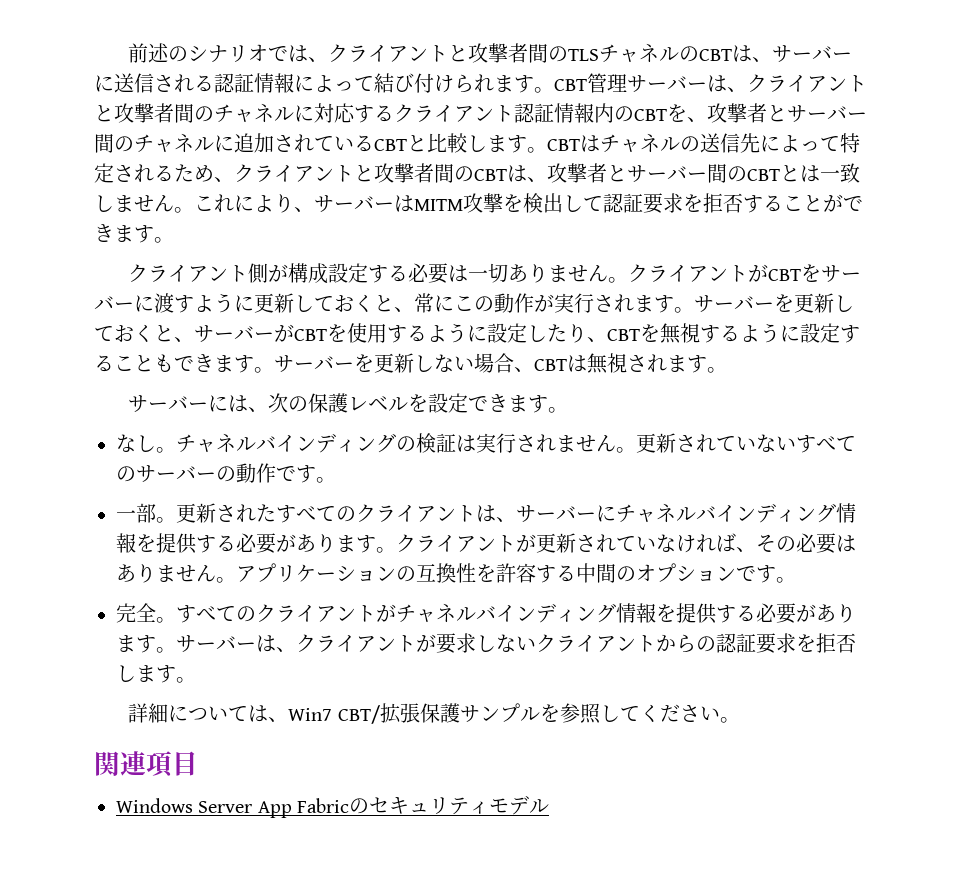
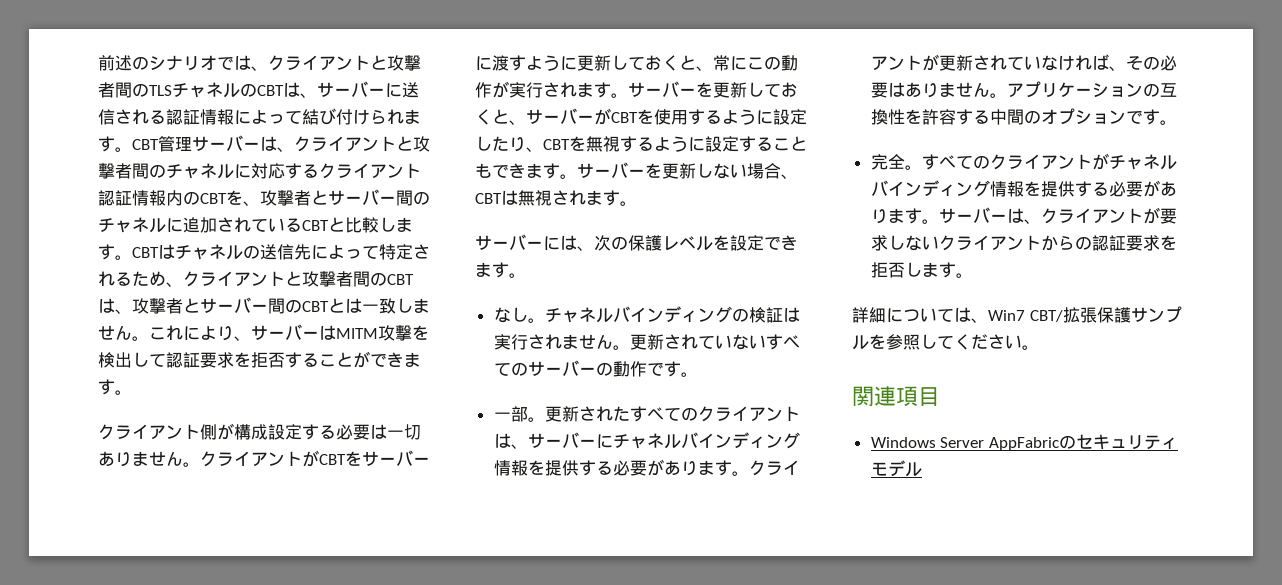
- Windows Server App Fabricのセキュリティモデル
+ Windows Server AppFabricのセキュリティモデル

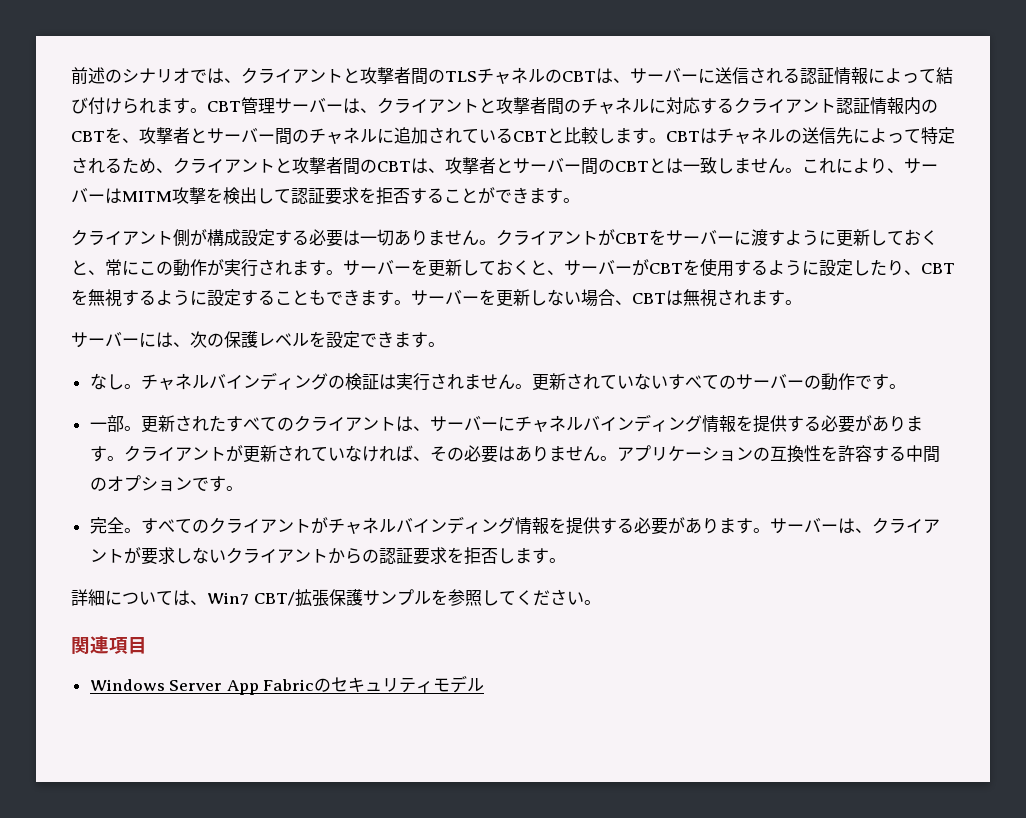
- Windows Server AppFabricのセキュリティモデル
+ Windows Server App Fabricのセキュリティモデル

